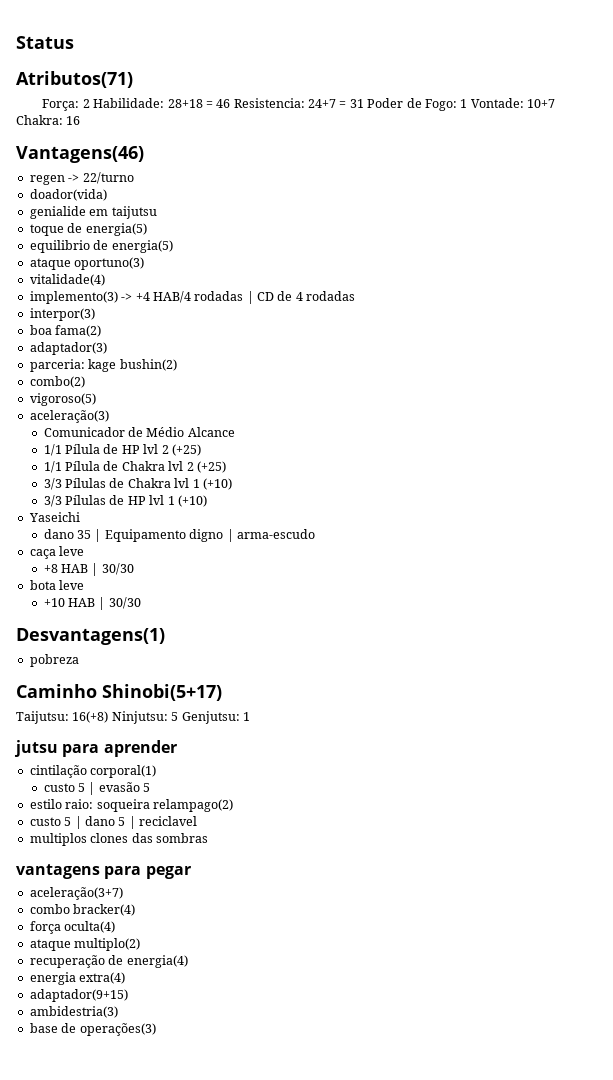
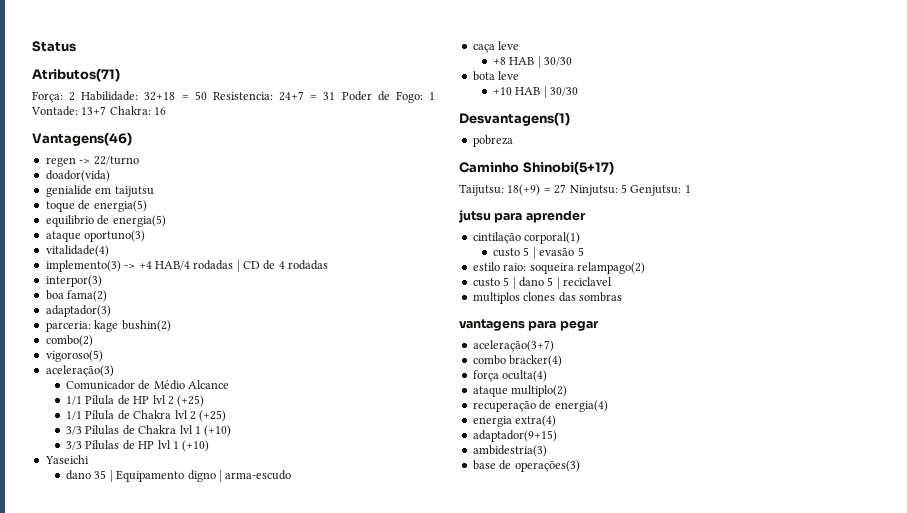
- Força: 2 Habilidade: 28+18 = 46 Resistencia: 24+7 = 31 Poder de Fogo: 1 Vontade: 10+7 Chakra: 16
+ Força: 2 Habilidade: 32+18 = 50 Resistencia: 24+7 = 31 Poder de Fogo: 1 Vontade: 13+7 Chakra: 16
- Taijutsu: 16(+8) Ninjutsu: 5 Genjutsu: 1
+ Taijutsu: 18(+9) = 27 Ninjutsu: 5 Genjutsu: 1

